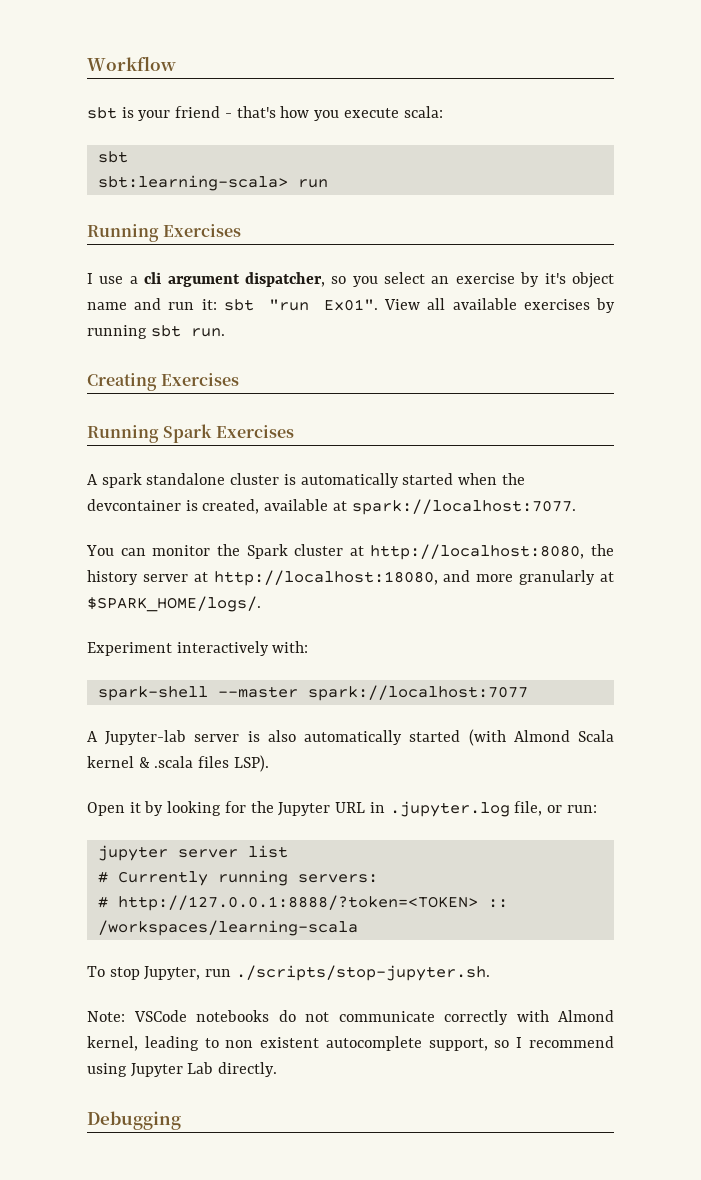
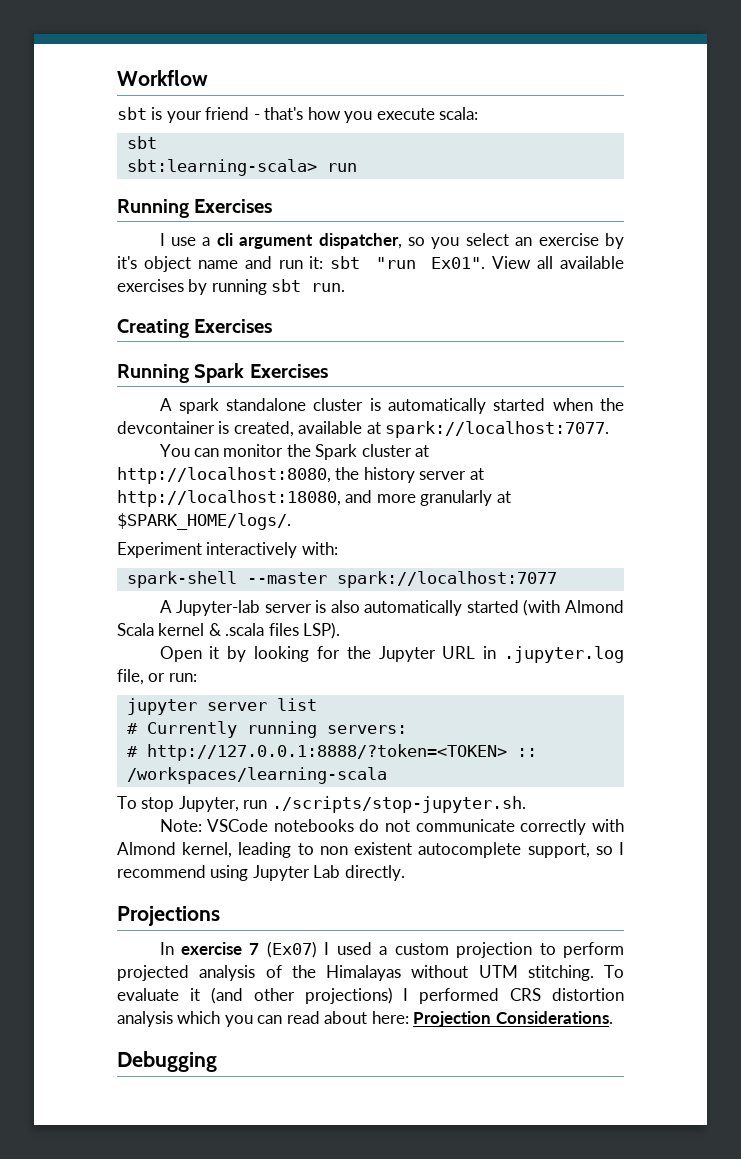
+ Projections
+ In exercise 7 (Ex07) I used a custom projection to perform projected analysis of the Himalayas without UTM stitching. To evaluate it (and other projections) I performed CRS distortion analysis which you can read about here: Projection Considerations.

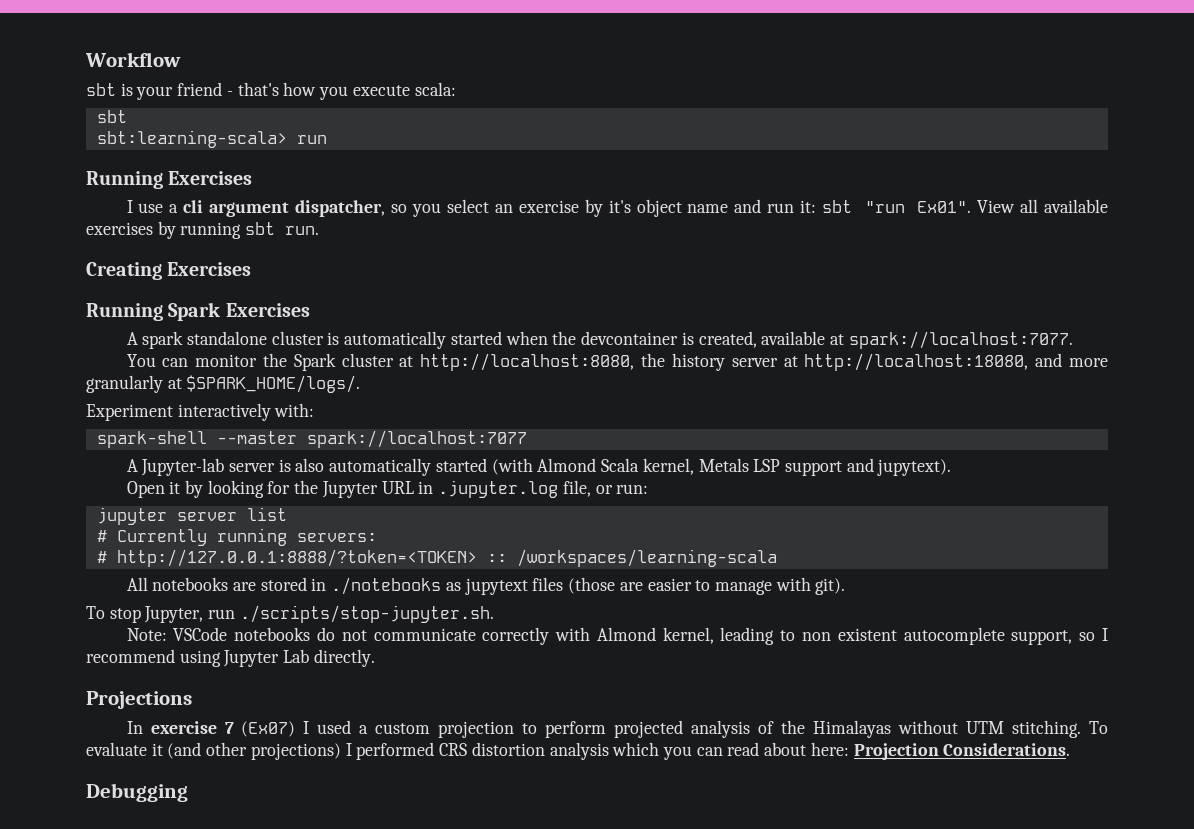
- A Jupyter-lab server is also automatically started (with Almond Scala kernel & .scala files LSP).
+ A Jupyter-lab server is also automatically started (with Almond Scala kernel, Metals LSP support and jupytext).
+ All notebooks are stored in ./notebooks as jupytext files (those are easier to manage with git).

